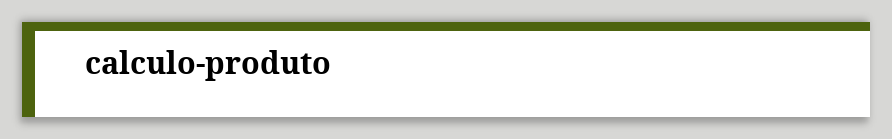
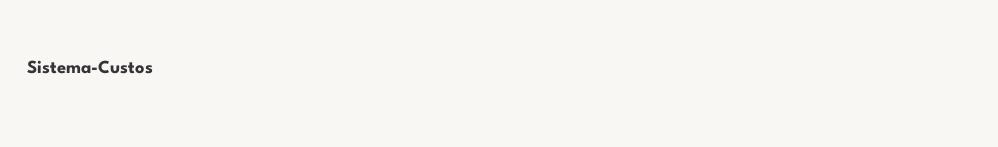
- calculo-produto
+ Sistema-Custos

